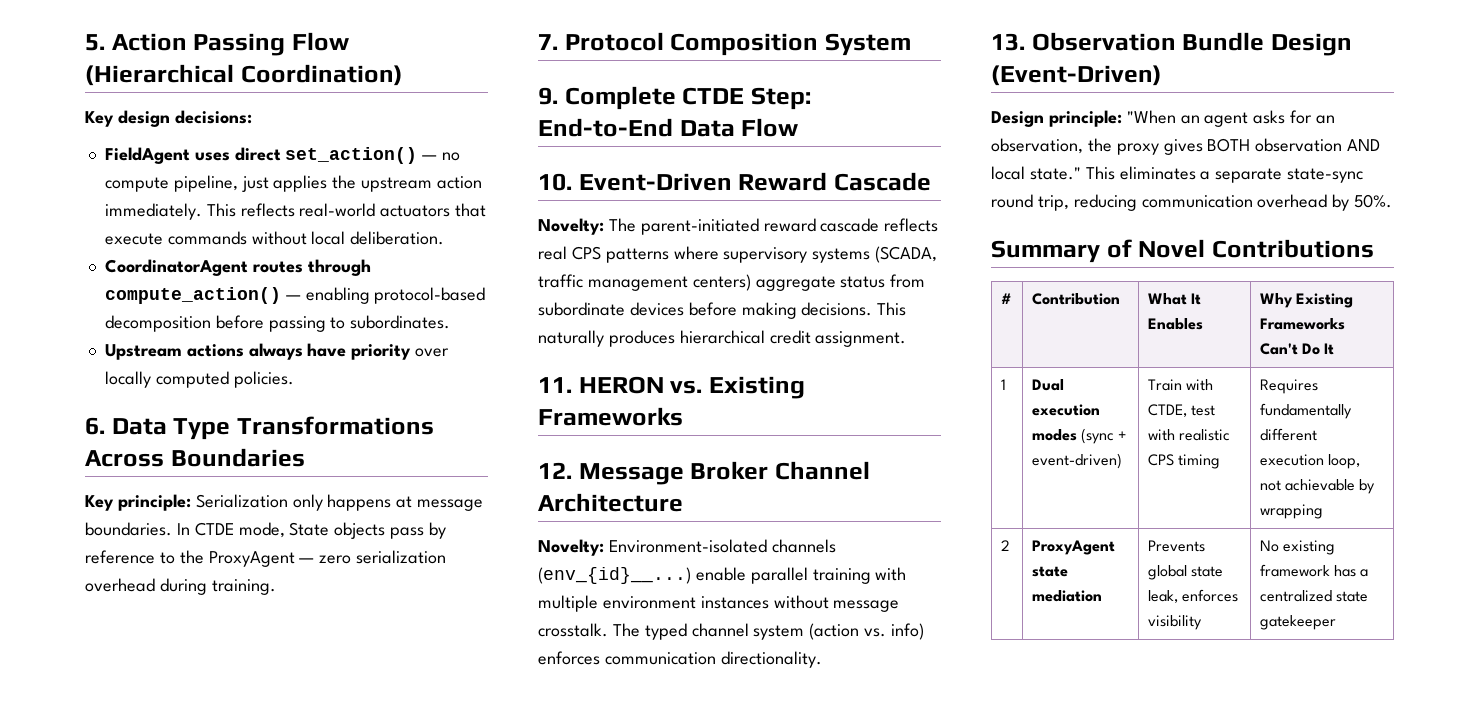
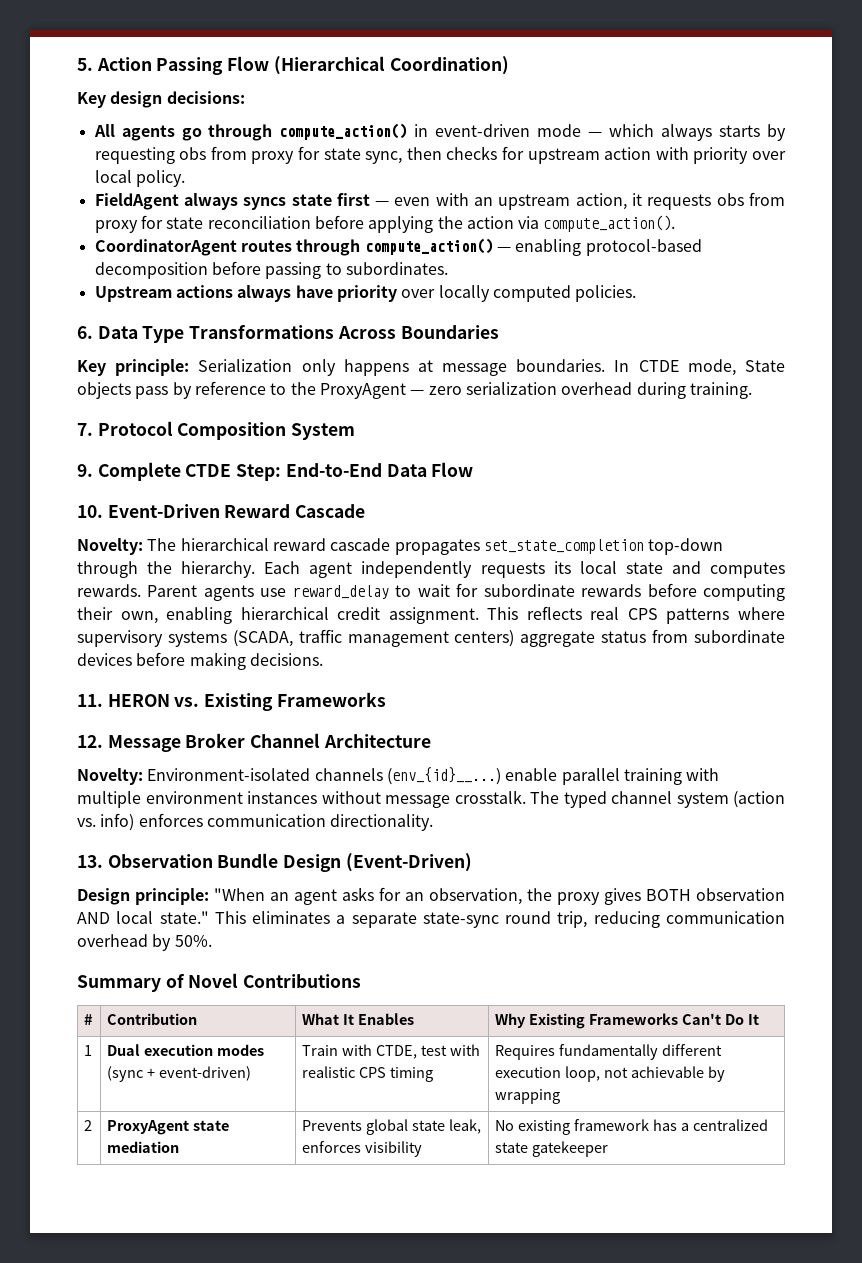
- FieldAgent uses direct set_action() — no compute pipeline, just applies the upstream action immediately. This reflects real-world actuators that execute commands without local deliberation.
+ All agents go through compute_action() in event-driven mode — which always starts by requesting obs from proxy for state sync, then checks for upstream action with priority over local policy.
+ FieldAgent always syncs state first — even with an upstream action, it requests obs from proxy for state reconciliation before applying the action via compute_action().
- Novelty: The parent-initiated reward cascade reflects real CPS patterns where supervisory systems (SCADA, traffic management centers) aggregate status from subordinate devices before making decisions. This naturally produces hierarchical credit assignment.
+ Novelty: The hierarchical reward cascade propagates set_state_completion top-down through the hierarchy. Each agent independently requests its local state and computes rewards. Parent agents use reward_delay to wait for subordinate rewards before computing their own, enabling hierarchical credit assignment. This reflects real CPS patterns where supervisory systems (SCADA, traffic management centers) aggregate status from subordinate devices before making decisions.

